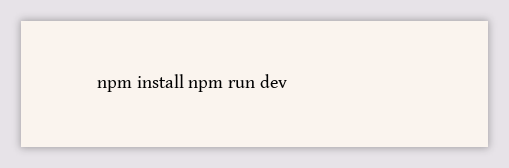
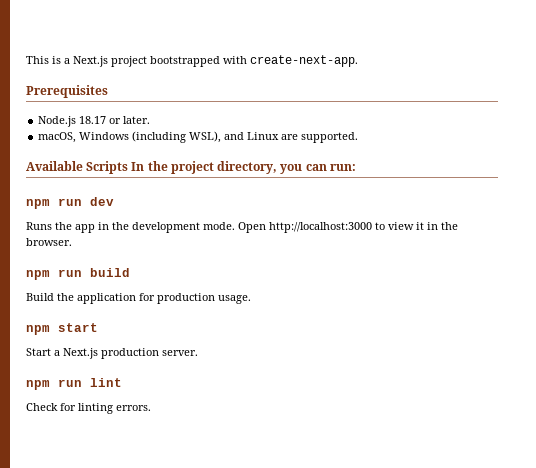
- npm install npm run dev
+ This is a Next.js project bootstrapped with create-next-app.
+ Prerequisites
+ Node.js 18.17 or later.
+ macOS, Windows (including WSL), and Linux are supported.
+ Available Scripts In the project directory, you can run:
+ npm run dev
+ Runs the app in the development mode. Open http://localhost:3000 to view it in the browser.
+ npm run build
+ Build the application for production usage.
+ npm start
+ Start a Next.js production server.
+ npm run lint
+ Check for linting errors.

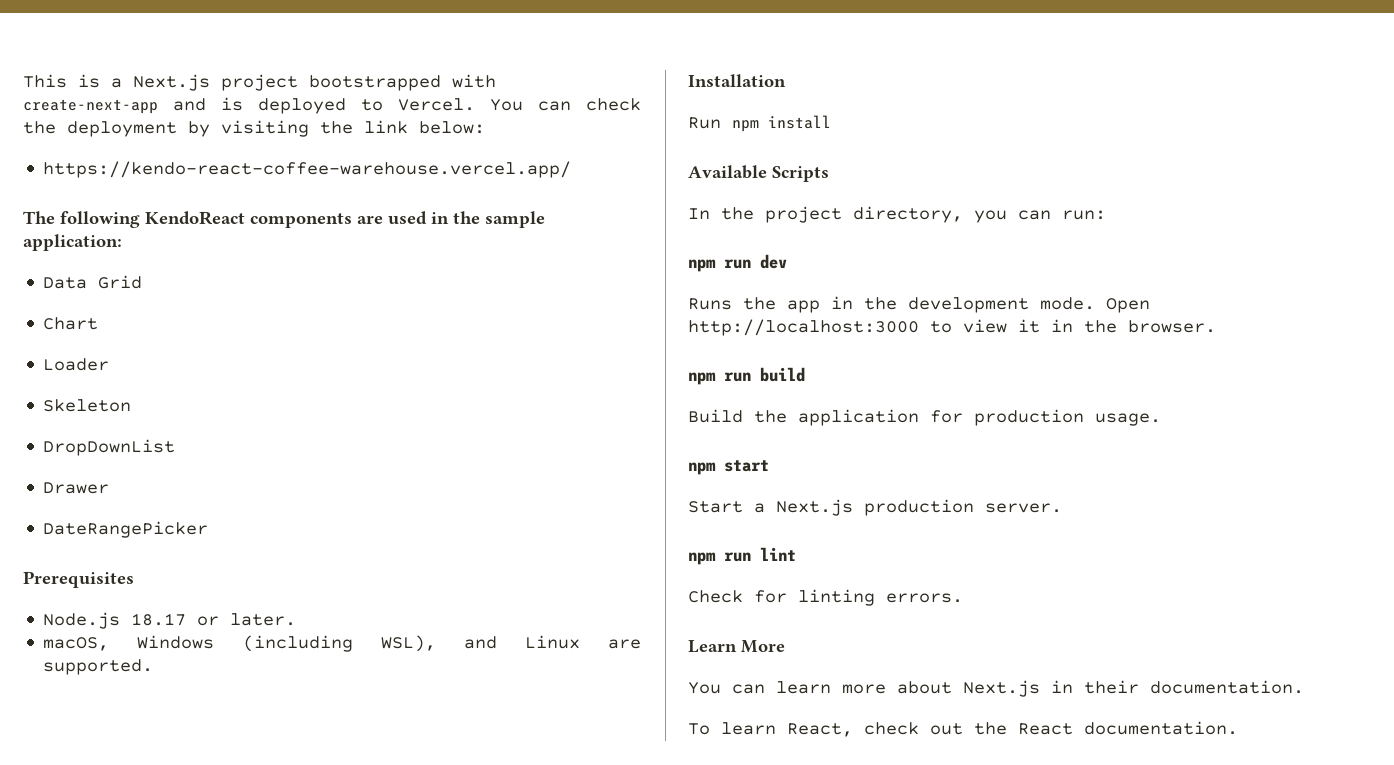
- This is a Next.js project bootstrapped with create-next-app.
+ This is a Next.js project bootstrapped with create-next-app and is deployed to Vercel. You can check the deployment by visiting the link below:
+ https://kendo-react-coffee-warehouse.vercel.app/
+ The following KendoReact components are used in the sample application:
+ Data Grid
+ Chart
+ Loader
+ Skeleton
+ DropDownList
+ Drawer
+ DateRangePicker
+ Installation
+ Run npm install
- Available Scripts In the project directory, you can run:
+ Available Scripts
+ In the project directory, you can run:
+ Learn More
+ You can learn more about Next.js in their documentation.
+ To learn React, check out the React documentation.

